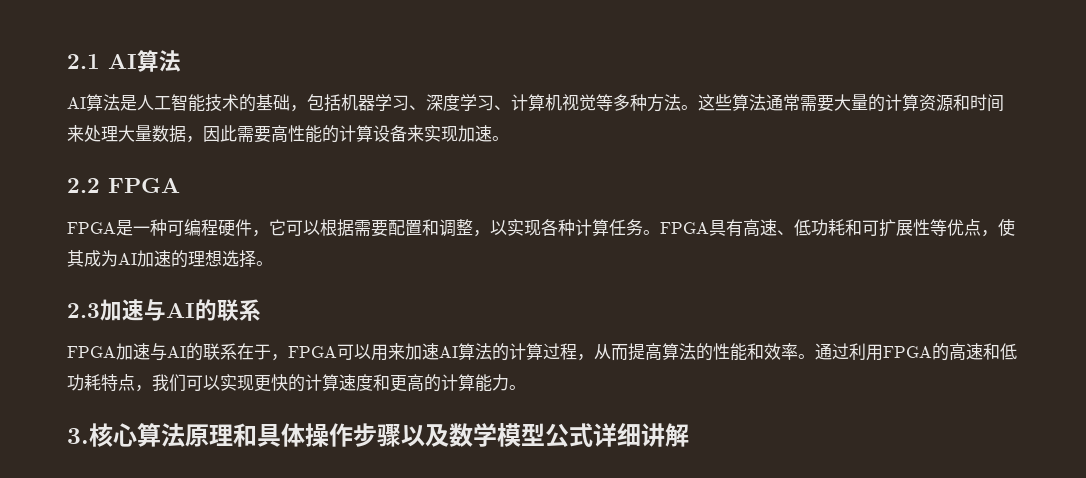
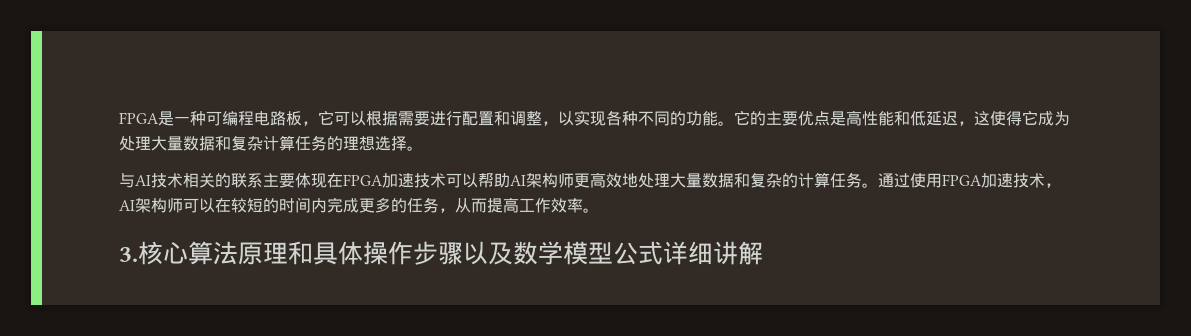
- 2.1 AI算法
- AI算法是人工智能技术的基础，包括机器学习、深度学习、计算机视觉等多种方法。这些算法通常需要大量的计算资源和时间来处理大量数据，因此需要高性能的计算设备来实现加速。
- 2.2 FPGA
- FPGA是一种可编程硬件，它可以根据需要配置和调整，以实现各种计算任务。FPGA具有高速、低功耗和可扩展性等优点，使其成为AI加速的理想选择。
- 2.3加速与AI的联系
- FPGA加速与AI的联系在于，FPGA可以用来加速AI算法的计算过程，从而提高算法的性能和效率。通过利用FPGA的高速和低功耗特点，我们可以实现更快的计算速度和更高的计算能力。
+ FPGA是一种可编程电路板，它可以根据需要进行配置和调整，以实现各种不同的功能。它的主要优点是高性能和低延迟，这使得它成为处理大量数据和复杂计算任务的理想选择。
+ 与AI技术相关的联系主要体现在FPGA加速技术可以帮助AI架构师更高效地处理大量数据和复杂的计算任务。通过使用FPGA加速技术，AI架构师可以在较短的时间内完成更多的任务，从而提高工作效率。

